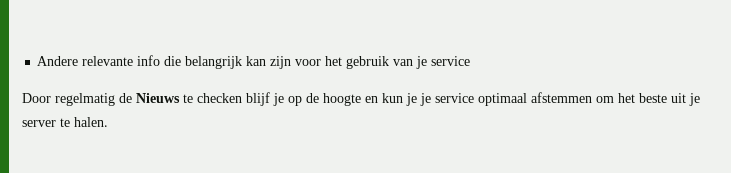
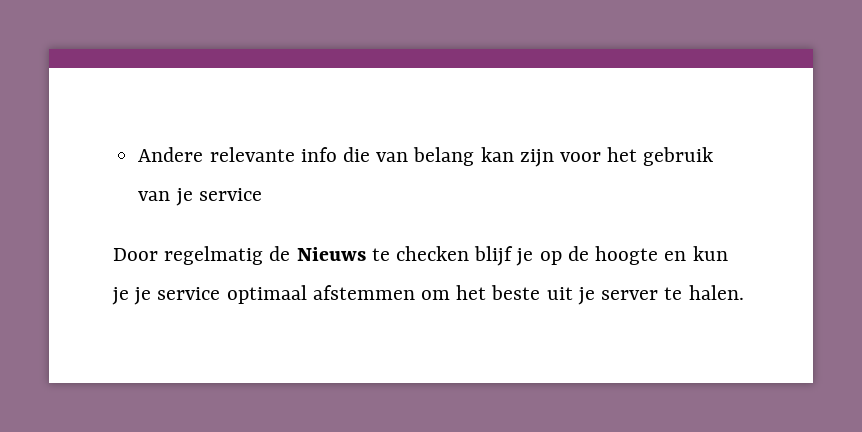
- Andere relevante info die belangrijk kan zijn voor het gebruik van je service
+ Andere relevante info die van belang kan zijn voor het gebruik van je service

